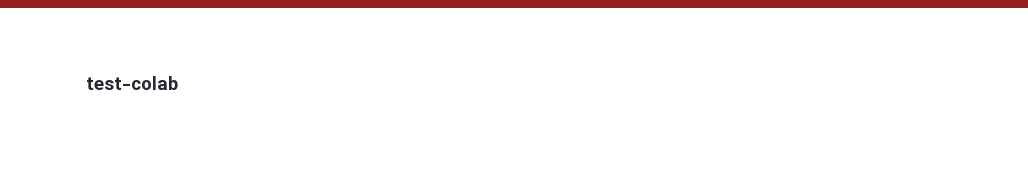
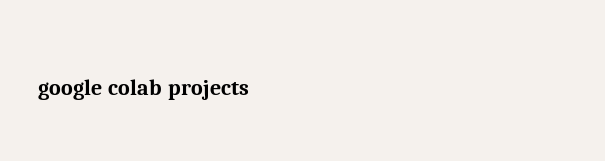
- test-colab
+ google colab projects

